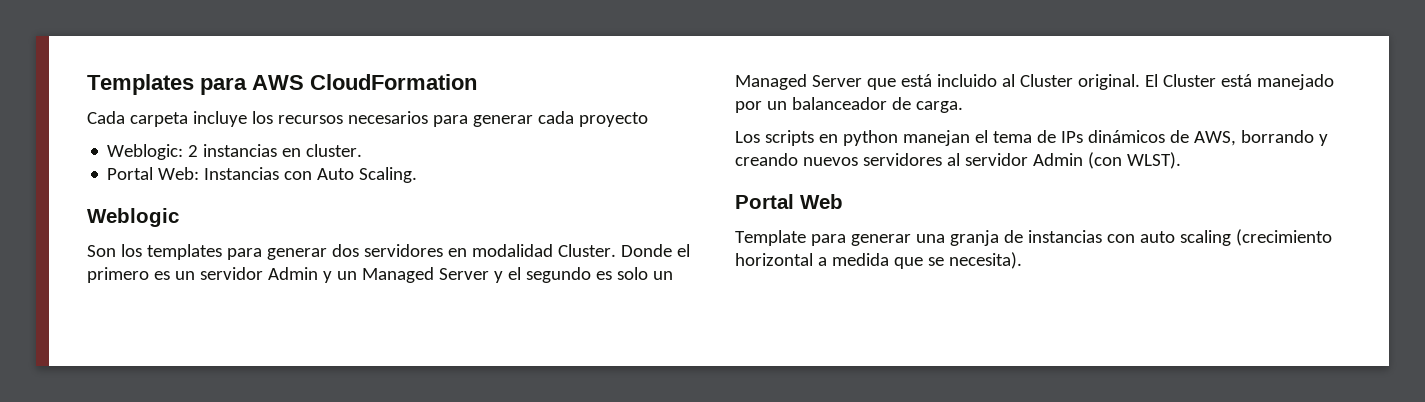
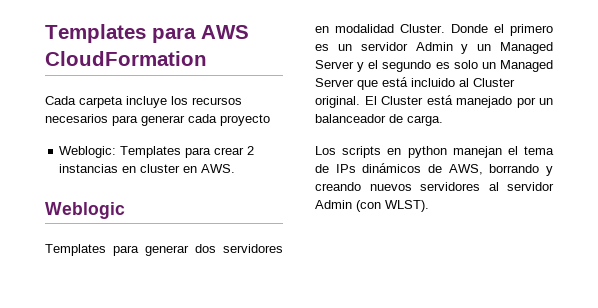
- Weblogic: 2 instancias en cluster.
- Portal Web: Instancias con Auto Scaling.
+ Weblogic: Templates para crear 2 instancias en cluster en AWS.
  Weblogic
- Son los templates para generar dos servidores en modalidad Cluster.
+ Templates para generar dos servidores en modalidad Cluster.
- Portal Web
- Template para generar una granja de instancias con auto scaling (crecimiento horizontal a medida que se necesita).

